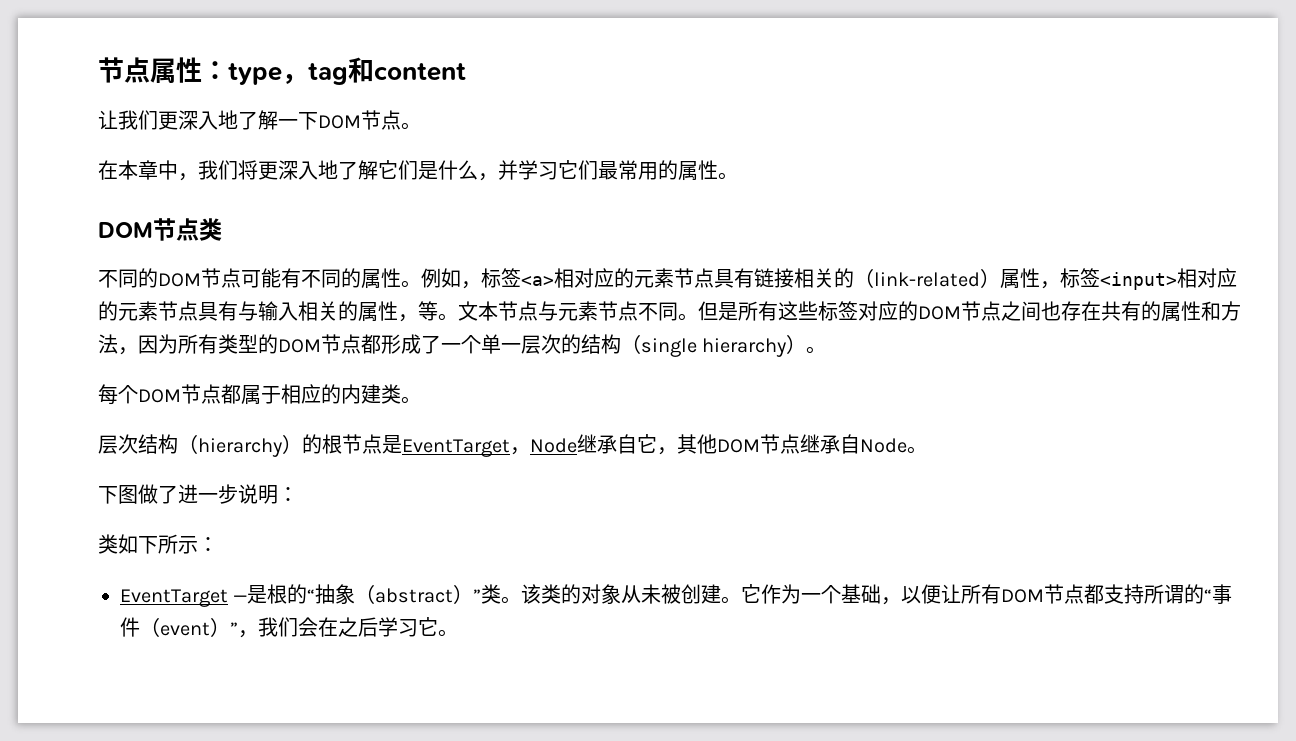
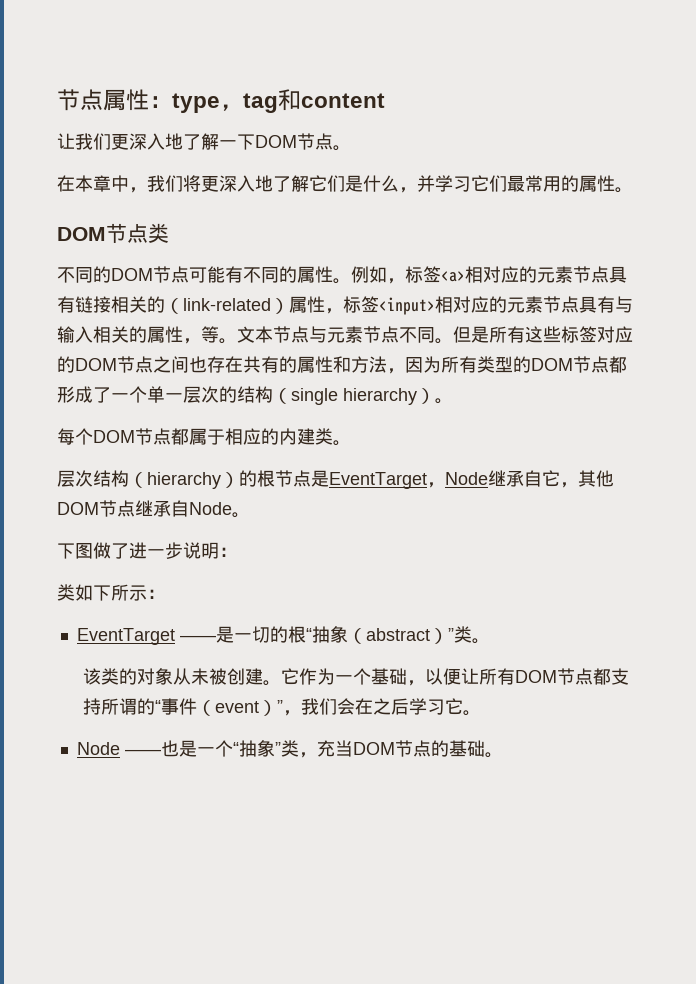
- EventTarget —是根的“抽象（abstract）”类。该类的对象从未被创建。
+ EventTarget ——是一切的根“抽象（abstract）”类。
+ 该类的对象从未被创建。
+ Node ——也是一个“抽象”类，充当DOM节点的基础。

